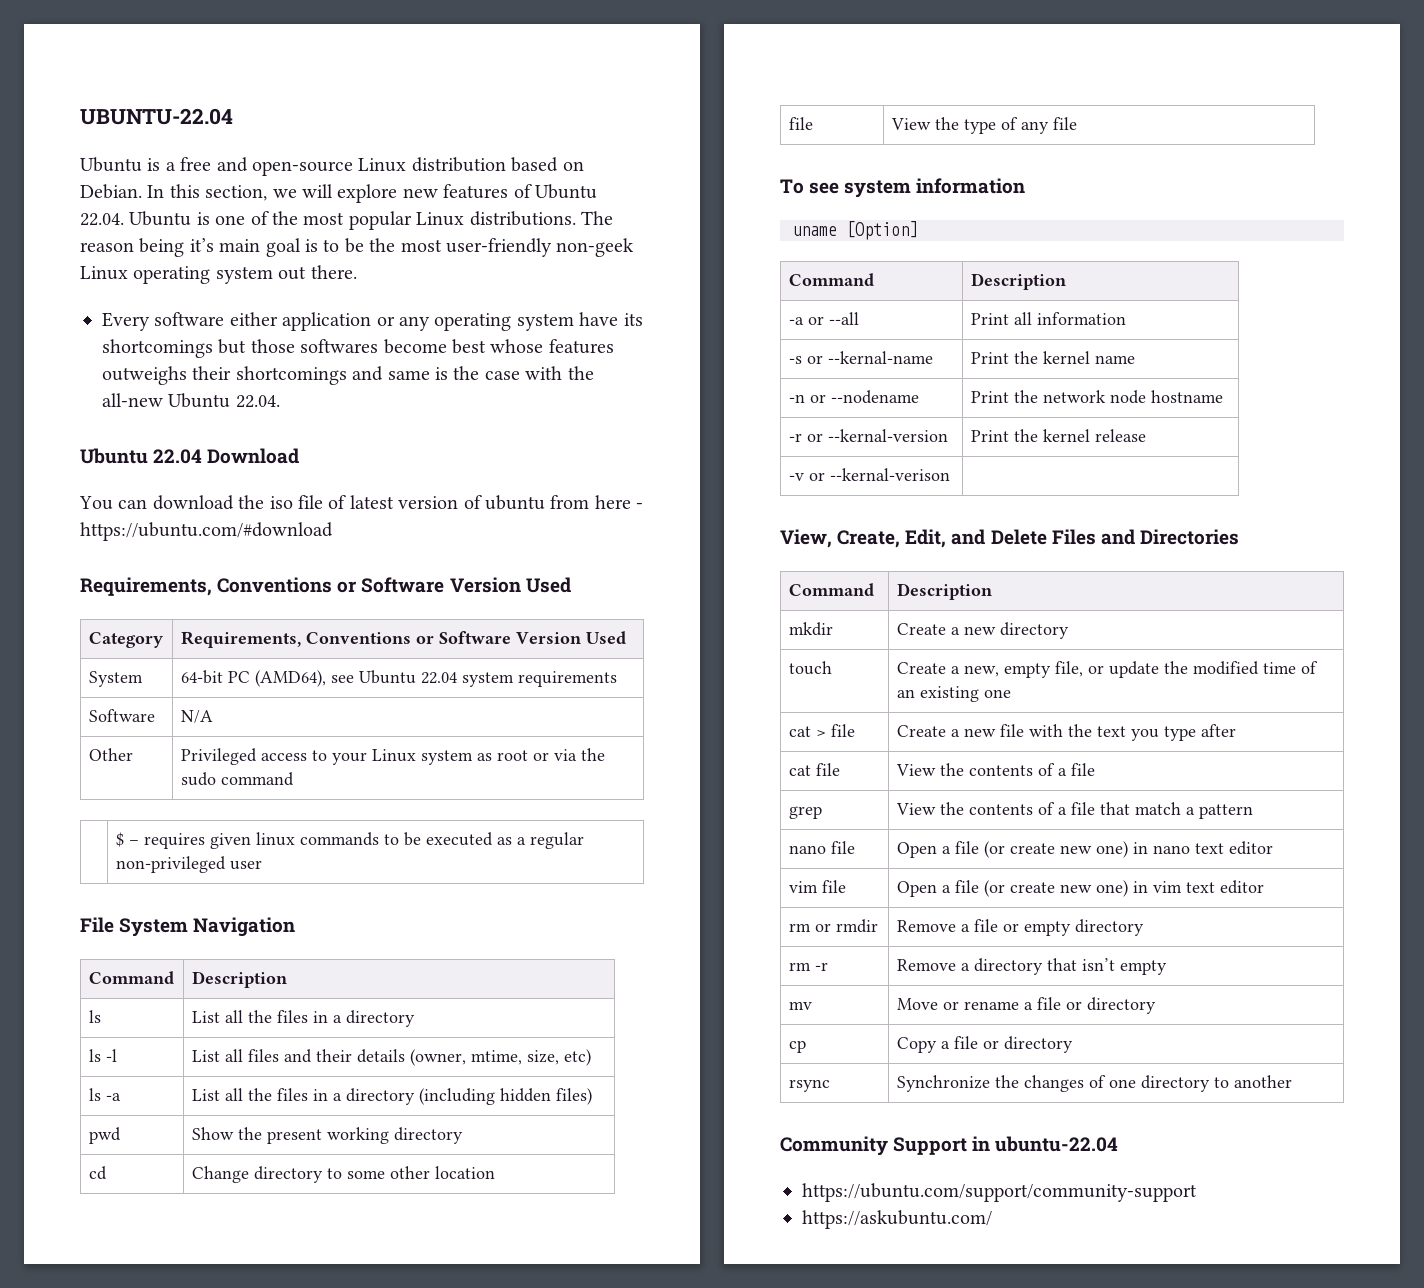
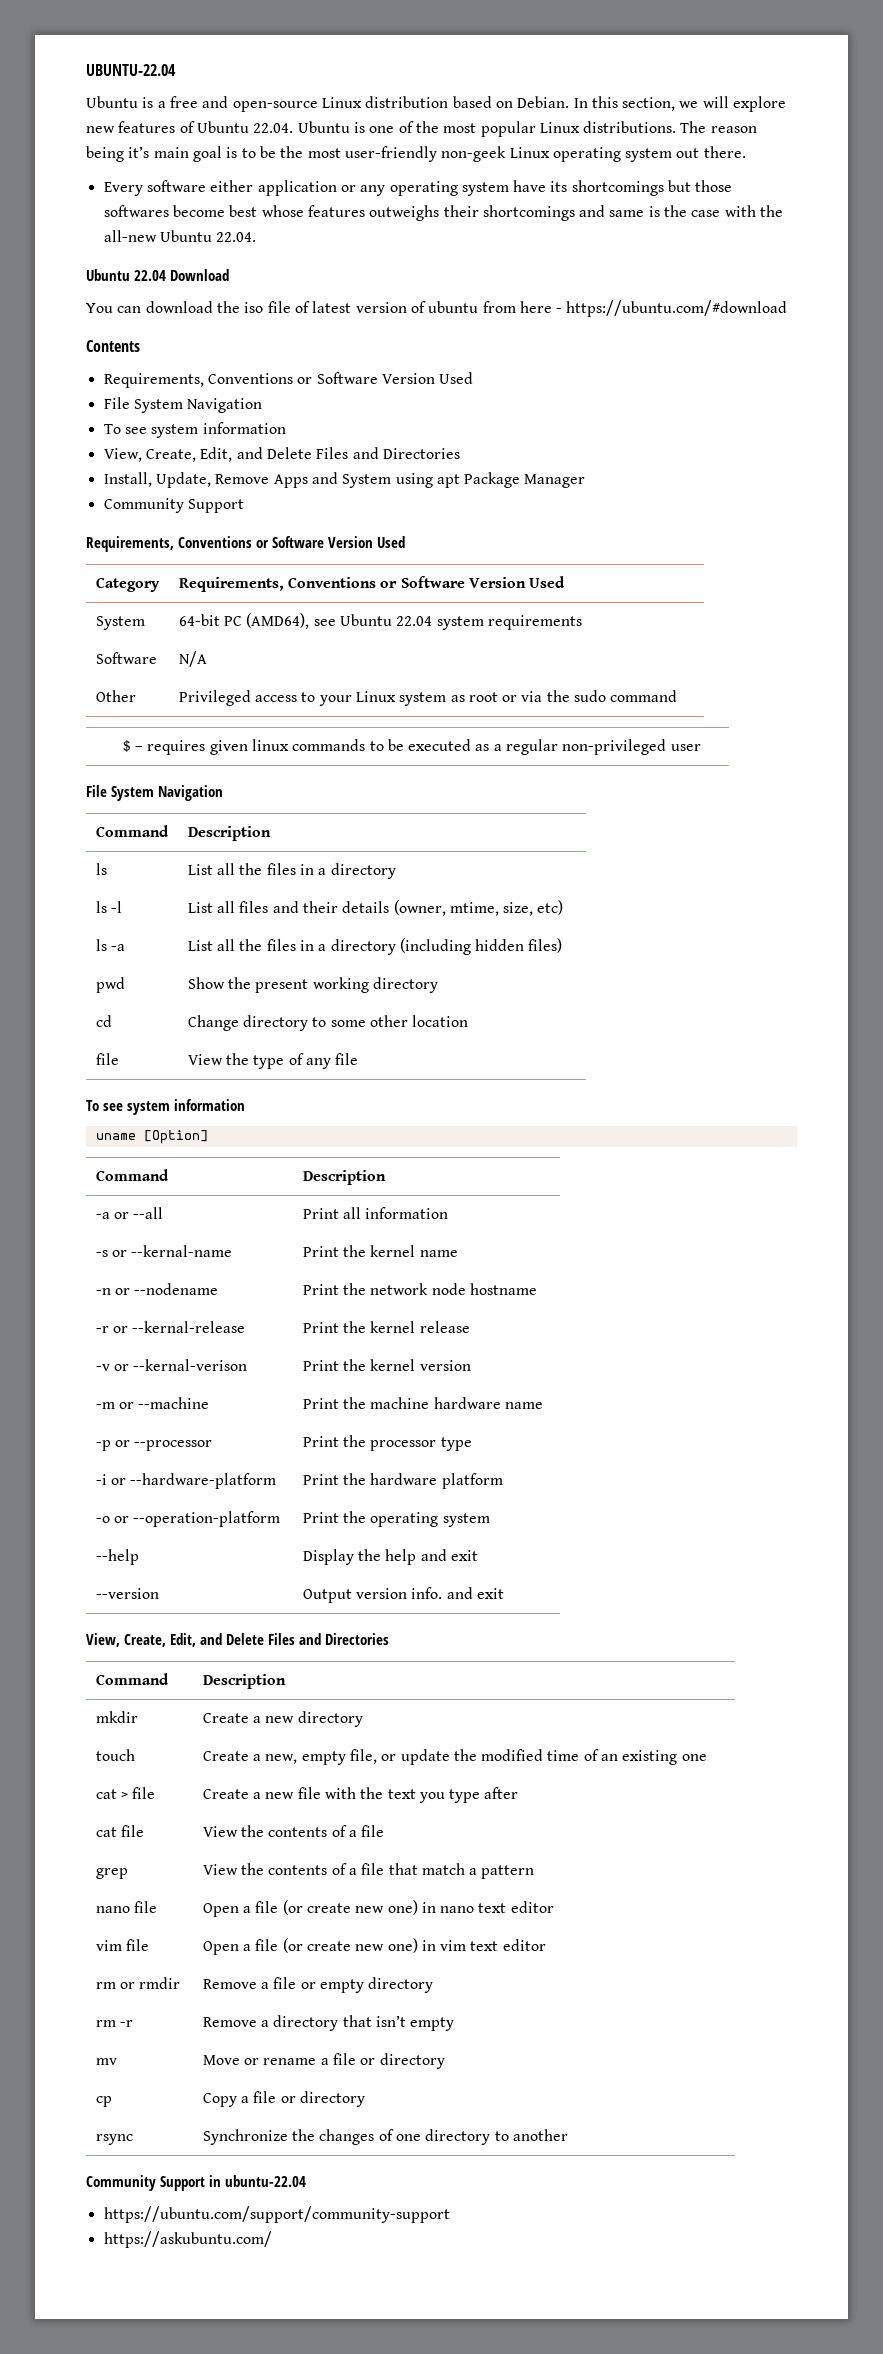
+ Contents
+ Requirements, Conventions or Software Version Used
+ File System Navigation
+ To see system information
+ View, Create, Edit, and Delete Files and Directories
+ Install, Update, Remove Apps and System using apt Package Manager
+ Community Support
- -r or --kernal-version | Print the kernel release
+ -r or --kernal-release | Print the kernel release
- -v or --kernal-verison |
+ -v or --kernal-verison | Print the kernel version
+ -m or --machine | Print the machine hardware name
+ -p or --processor | Print the processor type
+ -i or --hardware-platform | Print the hardware platform
+ -o or --operation-platform | Print the operating system
+ --help | Display the help and exit
+ --version | Output version info. and exit

